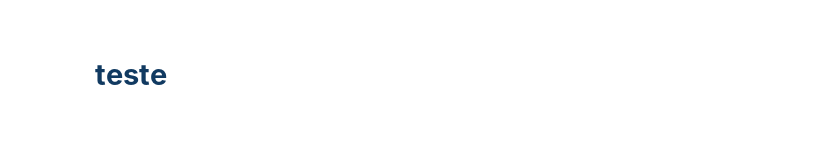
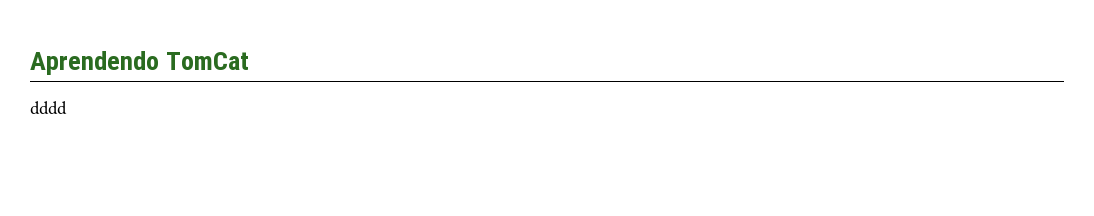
- teste
+ Aprendendo TomCat
+ dddd

